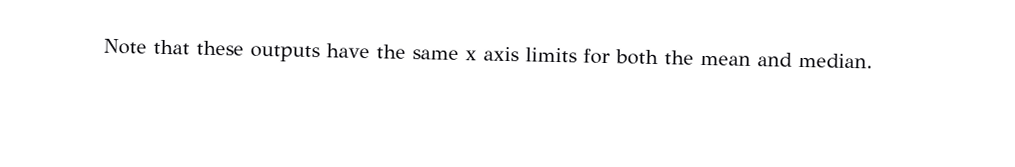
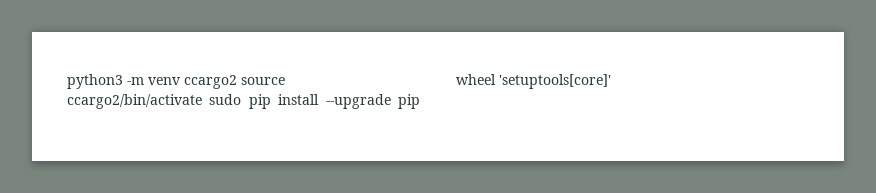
- Note that these outputs have the same x axis limits for both the mean and median.
+ python3 -m venv ccargo2 source ccargo2/bin/activate sudo pip install --upgrade pip wheel 'setuptools[core]'

